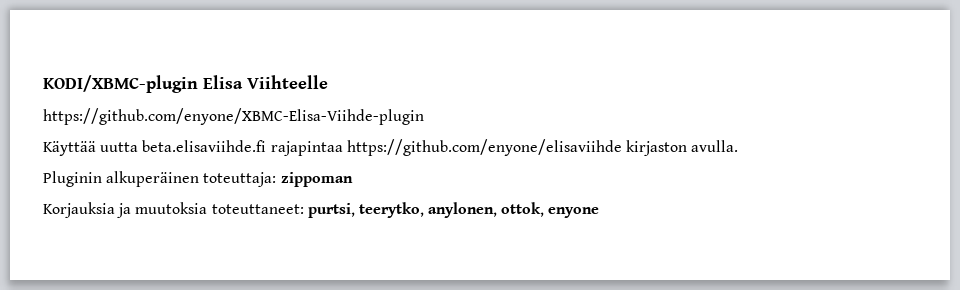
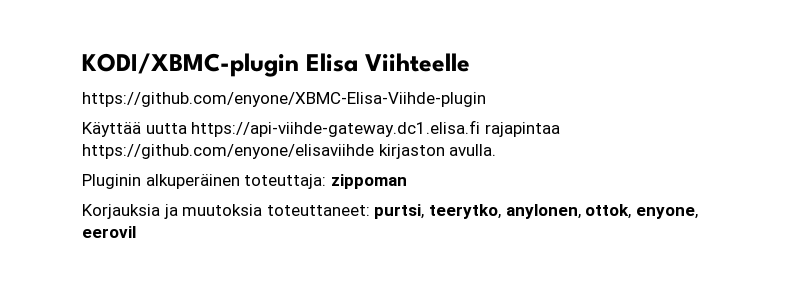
- Käyttää uutta beta.elisaviihde.fi rajapintaa https://github.com/enyone/elisaviihde kirjaston avulla.
+ Käyttää uutta https://api-viihde-gateway.dc1.elisa.fi rajapintaa https://github.com/enyone/elisaviihde kirjaston avulla.
- Korjauksia ja muutoksia toteuttaneet: purtsi, teerytko, anylonen, ottok, enyone
+ Korjauksia ja muutoksia toteuttaneet: purtsi, teerytko, anylonen, ottok, enyone, eerovil

